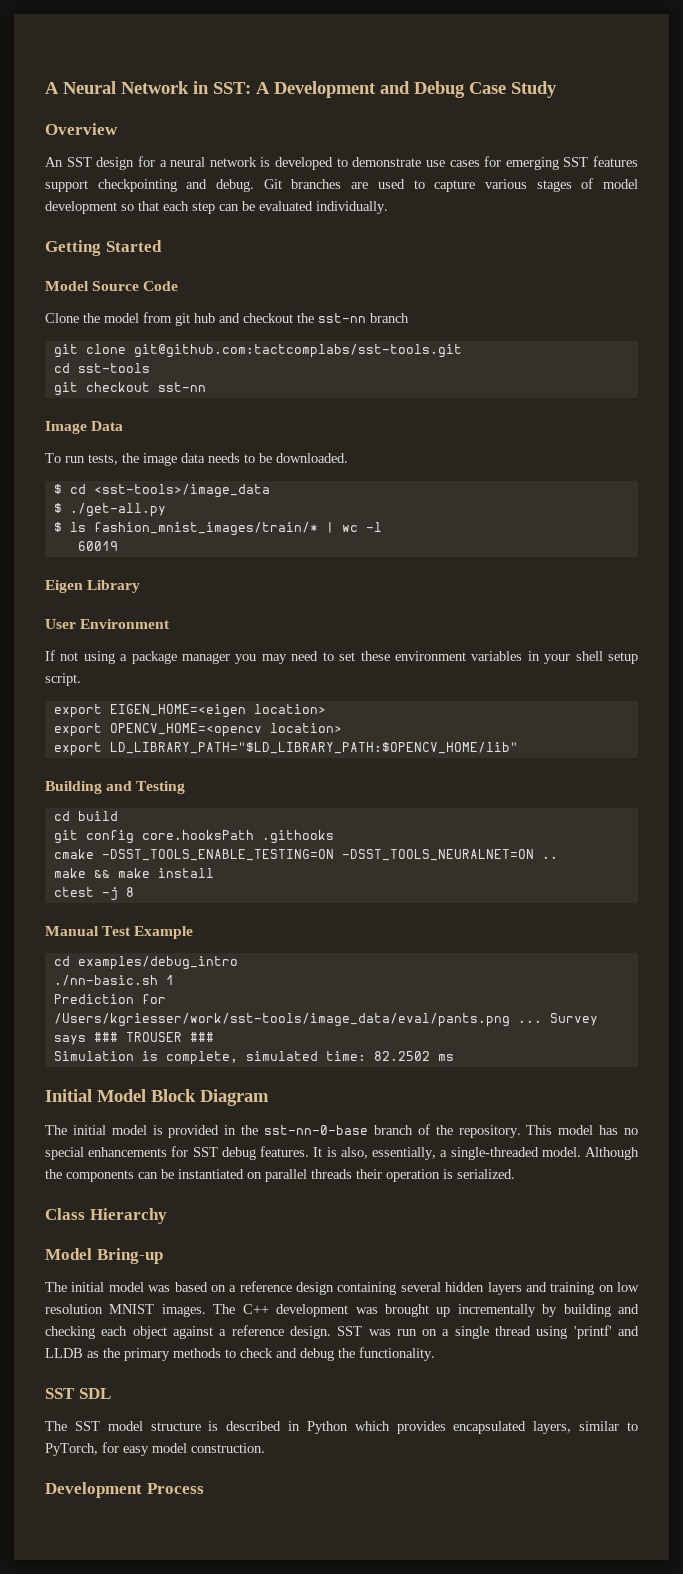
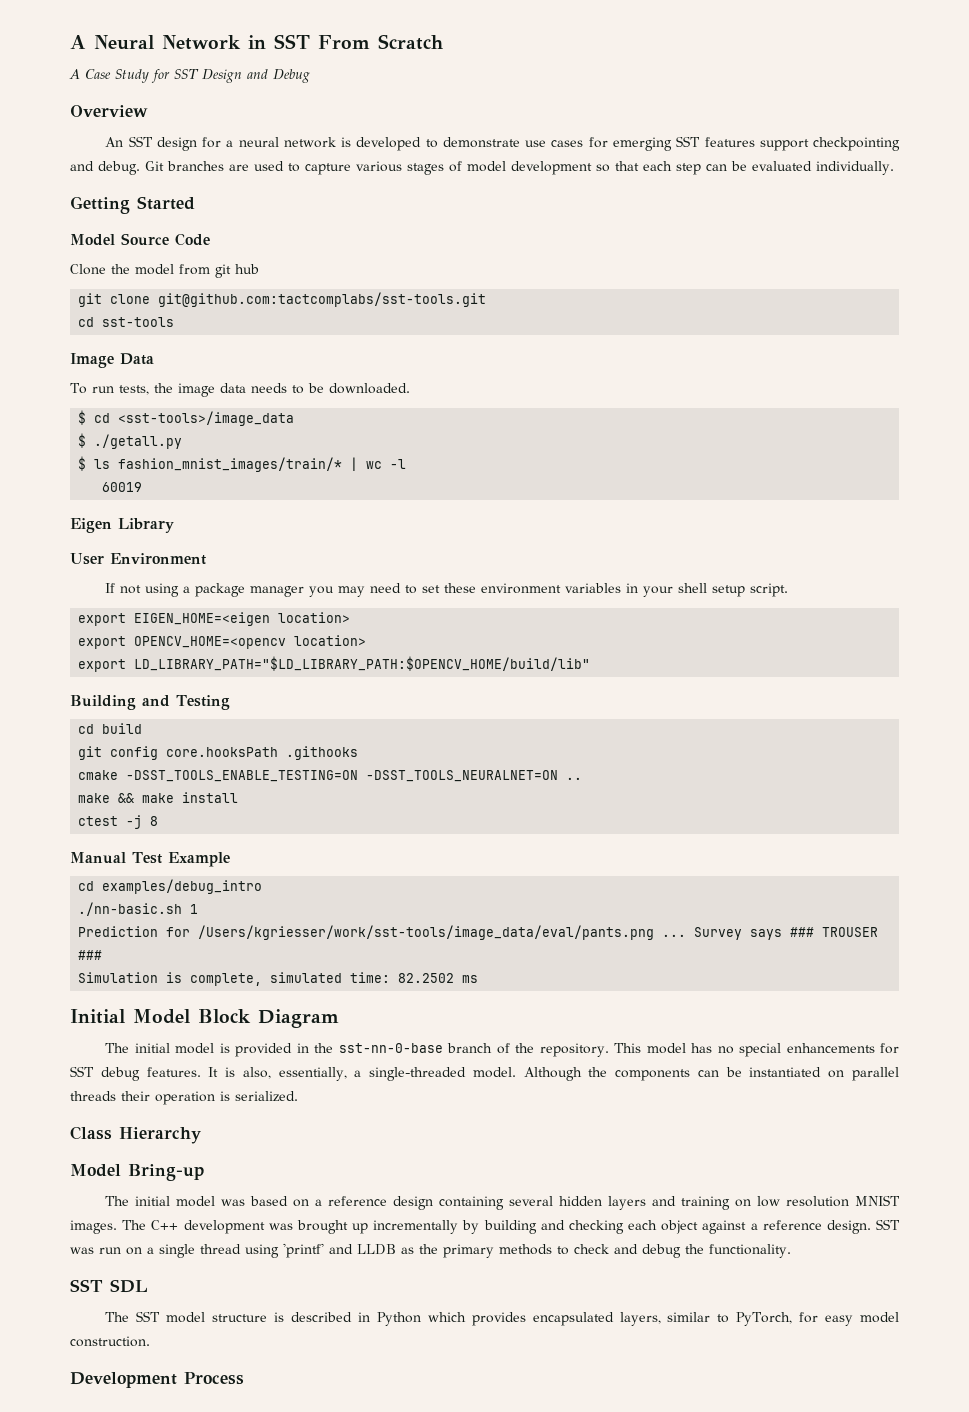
- A Neural Network in SST: A Development and Debug Case Study
+ A Neural Network in SST From Scratch
+ A Case Study for SST Design and Debug
- Clone the model from git hub and checkout the sst-nn branch
+ Clone the model from git hub
- git checkout sst-nn
- $ ./get-all.py
+ $ ./getall.py
- export LD_LIBRARY_PATH="$LD_LIBRARY_PATH:$OPENCV_HOME/lib"
+ export LD_LIBRARY_PATH="$LD_LIBRARY_PATH:$OPENCV_HOME/build/lib"

